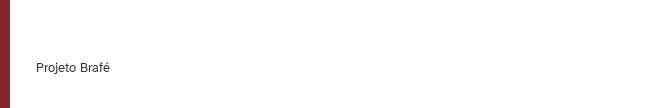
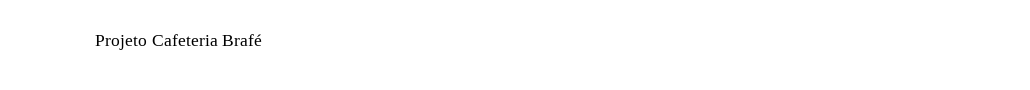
- Projeto Brafé
+ Projeto Cafeteria Brafé

